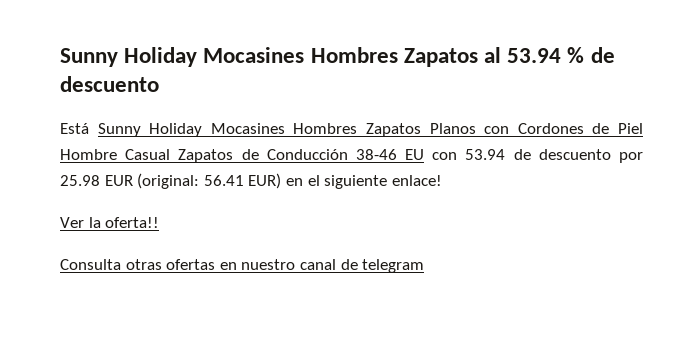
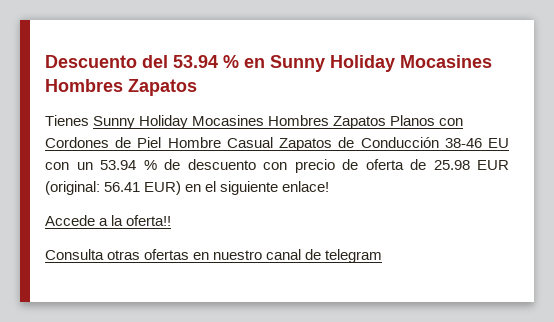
- Sunny Holiday Mocasines Hombres Zapatos al 53.94 % de descuento
- Está Sunny Holiday Mocasines Hombres Zapatos Planos con Cordones de Piel Hombre Casual Zapatos de Conducción 38-46 EU con 53.94 de descuento por 25.98 EUR (original: 56.41 EUR) en el siguiente enlace!
+ Descuento del 53.94 % en Sunny Holiday Mocasines Hombres Zapatos
+ Tienes Sunny Holiday Mocasines Hombres Zapatos Planos con Cordones de Piel Hombre Casual Zapatos de Conducción 38-46 EU con un 53.94 % de descuento con precio de oferta de 25.98 EUR (original: 56.41 EUR) en el siguiente enlace!
- Ver la oferta!!
+ Accede a la oferta!!

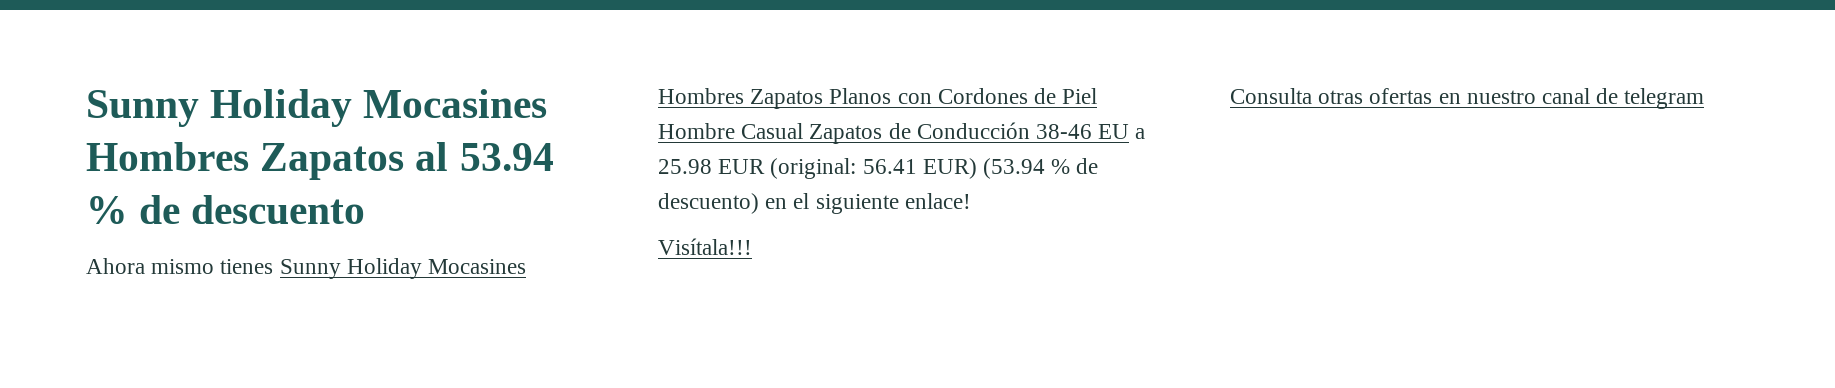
- Descuento del 53.94 % en Sunny Holiday Mocasines Hombres Zapatos
- Tienes Sunny Holiday Mocasines Hombres Zapatos Planos con Cordones de Piel Hombre Casual Zapatos de Conducción 38-46 EU con un 53.94 % de descuento con precio de oferta de 25.98 EUR (original: 56.41 EUR) en el siguiente enlace!
+ Sunny Holiday Mocasines Hombres Zapatos al 53.94 % de descuento
+ Ahora mismo tienes Sunny Holiday Mocasines Hombres Zapatos Planos con Cordones de Piel Hombre Casual Zapatos de Conducción 38-46 EU a 25.98 EUR (original: 56.41 EUR) (53.94 % de descuento) en el siguiente enlace!
- Accede a la oferta!!
+ Visítala!!!

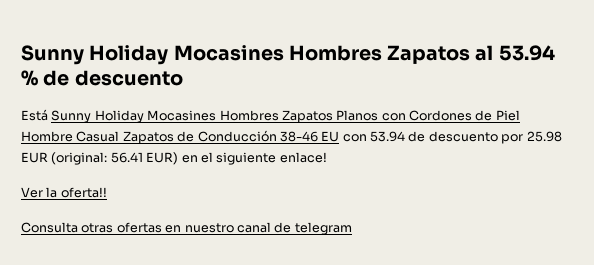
- Ahora mismo tienes Sunny Holiday Mocasines Hombres Zapatos Planos con Cordones de Piel Hombre Casual Zapatos de Conducción 38-46 EU a 25.98 EUR (original: 56.41 EUR) (53.94 % de descuento) en el siguiente enlace!
+ Está Sunny Holiday Mocasines Hombres Zapatos Planos con Cordones de Piel Hombre Casual Zapatos de Conducción 38-46 EU con 53.94 de descuento por 25.98 EUR (original: 56.41 EUR) en el siguiente enlace!
- Visítala!!!
+ Ver la oferta!!

